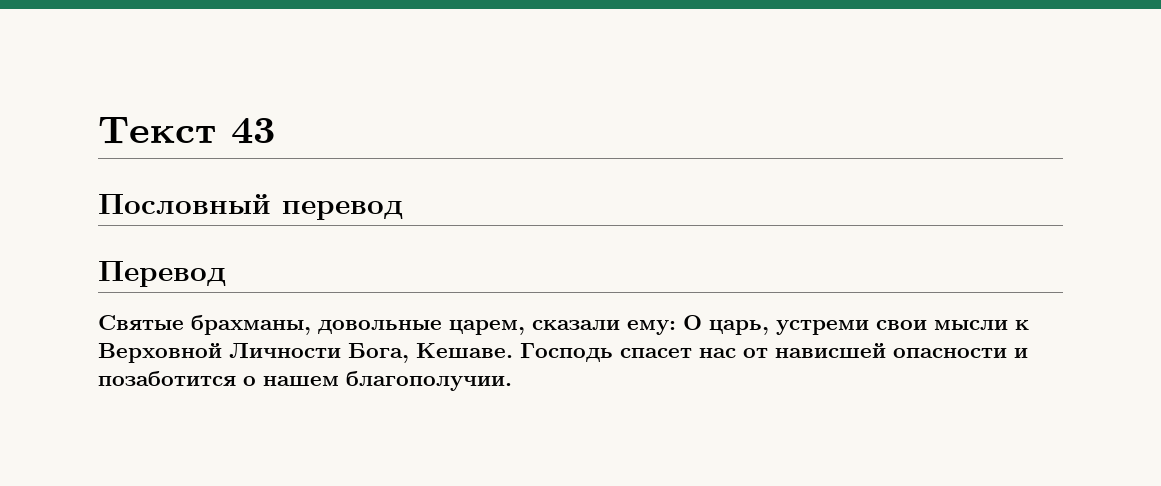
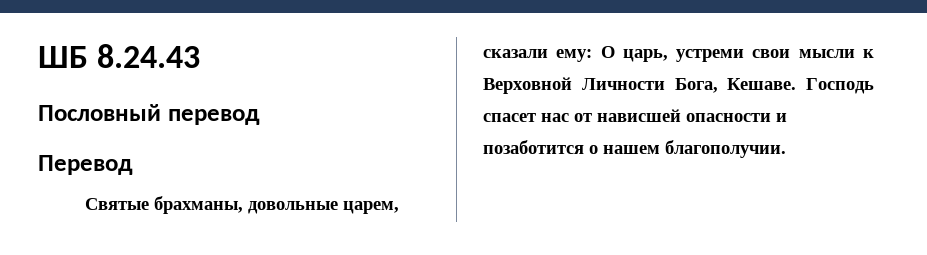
- Текст 43
+ ШБ 8.24.43

